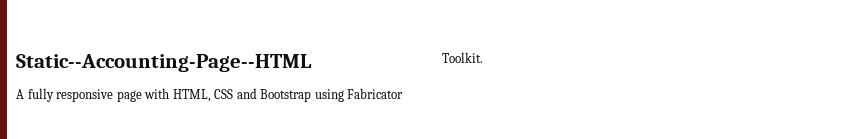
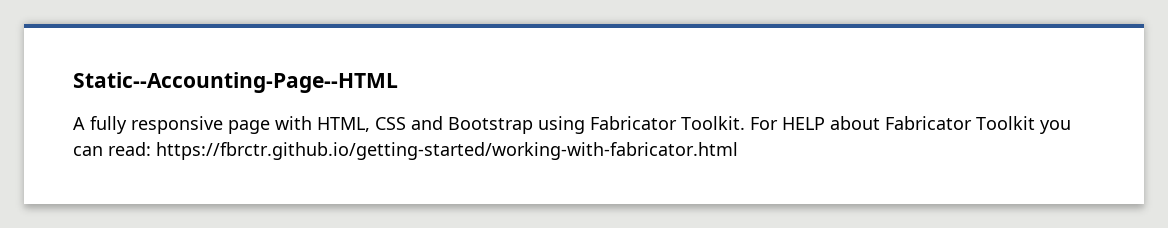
+ For HELP about Fabricator Toolkit you can read: https://fbrctr.github.io/getting-started/working-with-fabricator.html

